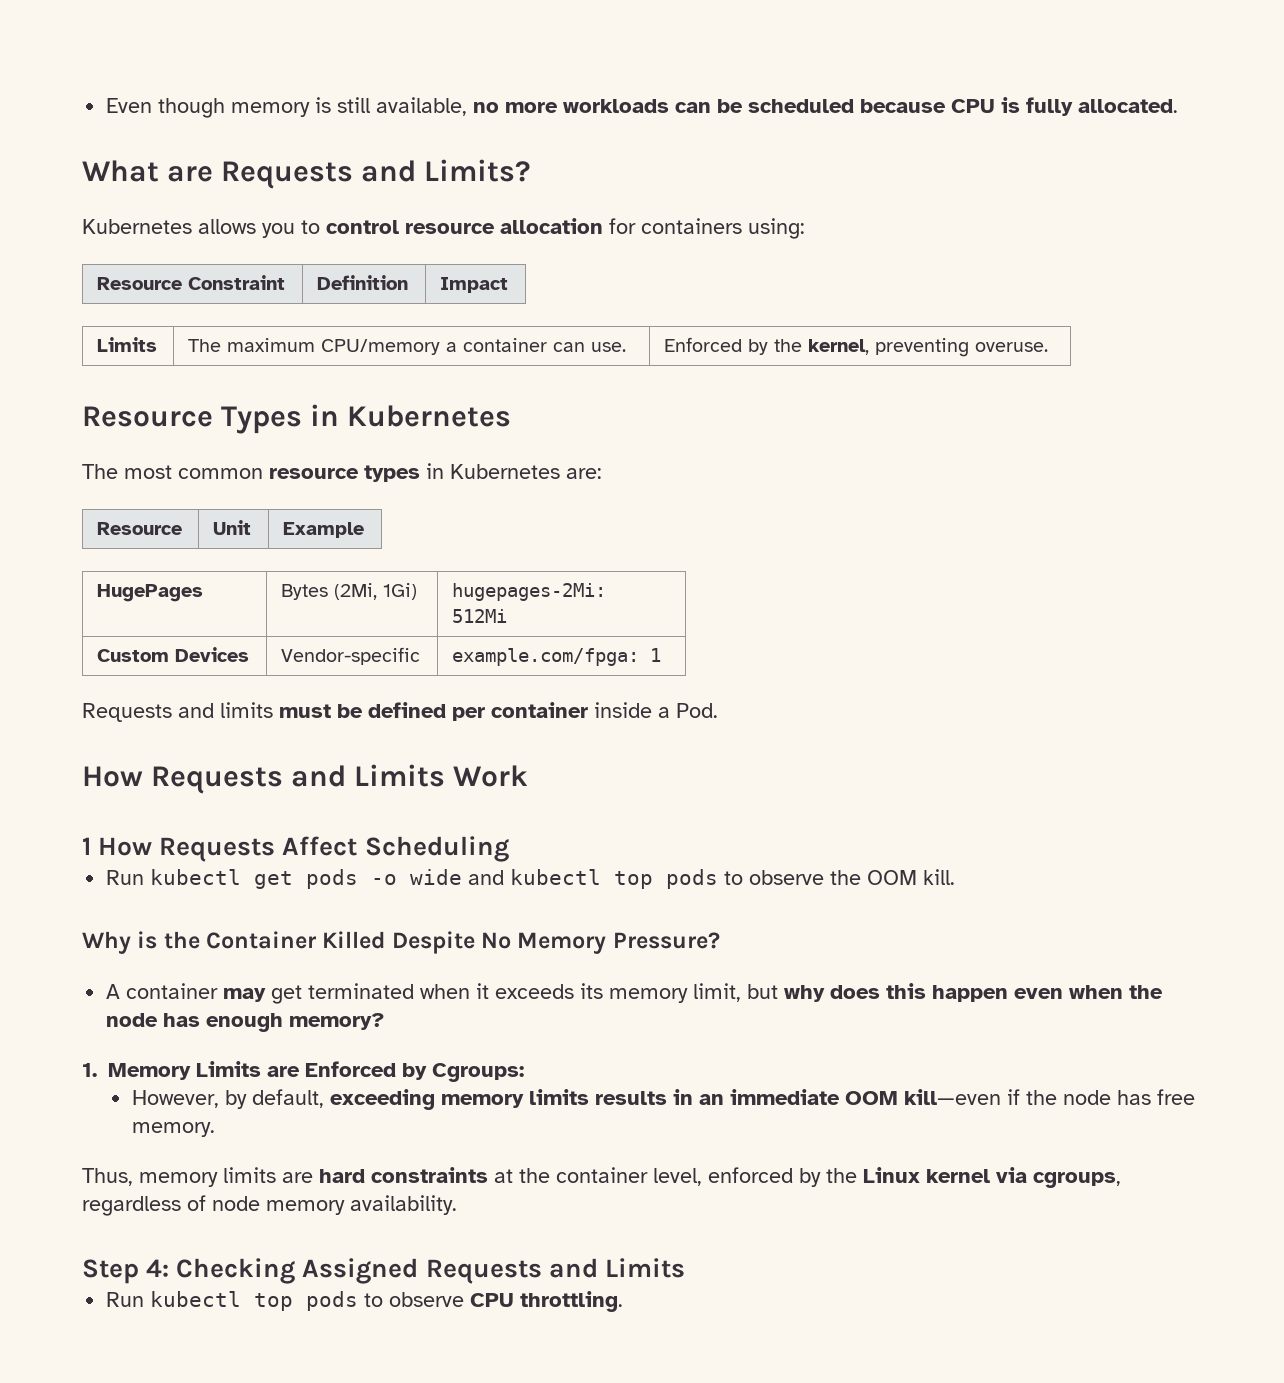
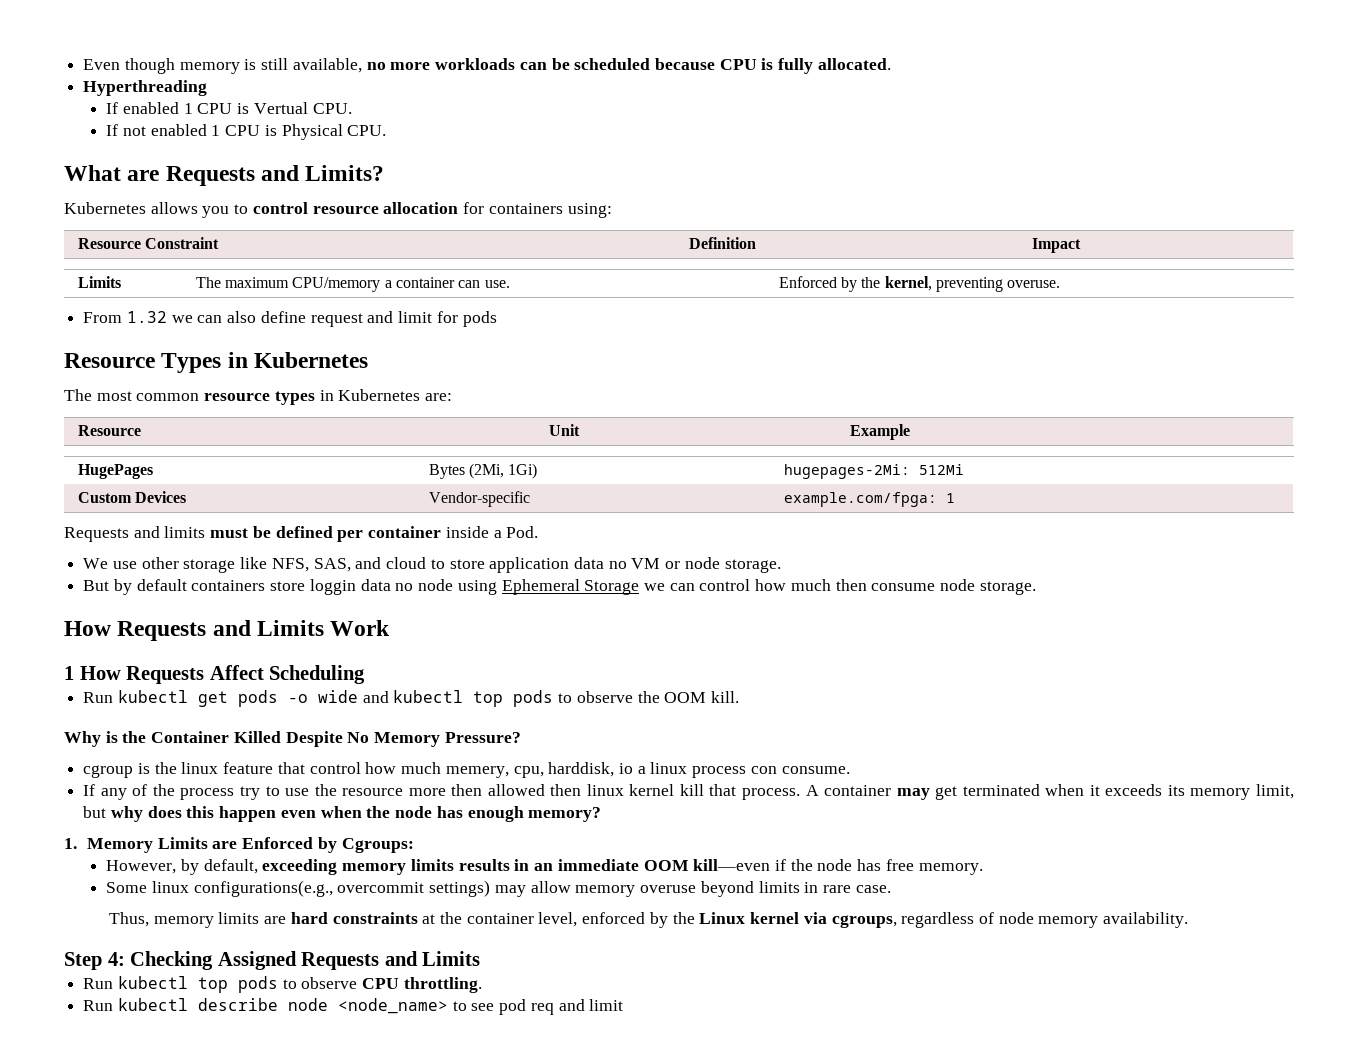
+ Hyperthreading
+ If enabled 1 CPU is Vertual CPU.
+ If not enabled 1 CPU is Physical CPU.
+ From 1.32 we can also define request and limit for pods
+ We use other storage like NFS, SAS, and cloud to store application data no VM or node storage.
+ But by default containers store loggin data no node using Ephemeral Storage we can control how much then consume node storage.
+ cgroup is the linux feature that control how much memery, cpu, harddisk, io a linux process con consume.
+ If any of the process try to use the resource more then allowed then linux kernel kill that process.
+ Some linux configurations(e.g., overcommit settings) may allow memory overuse beyond limits in rare case.
+ Run kubectl describe node <node_name> to see pod req and limit

